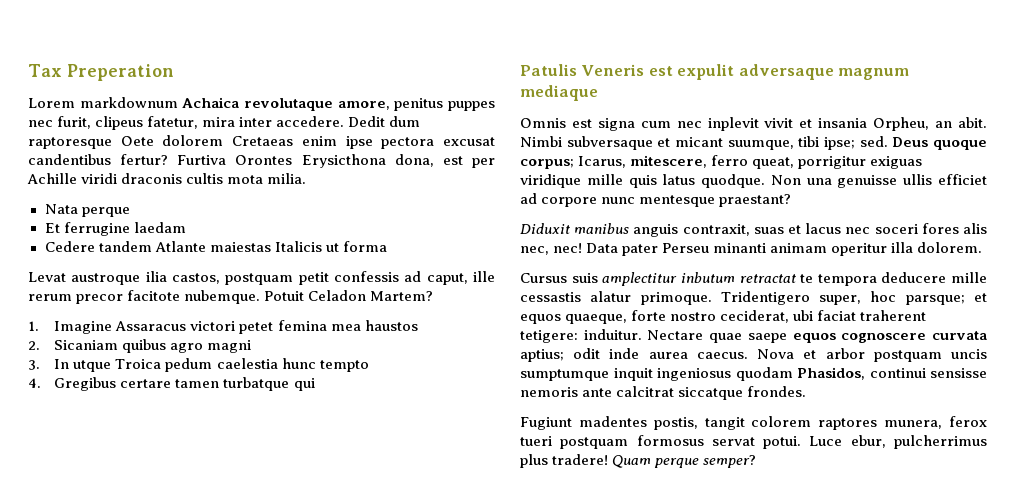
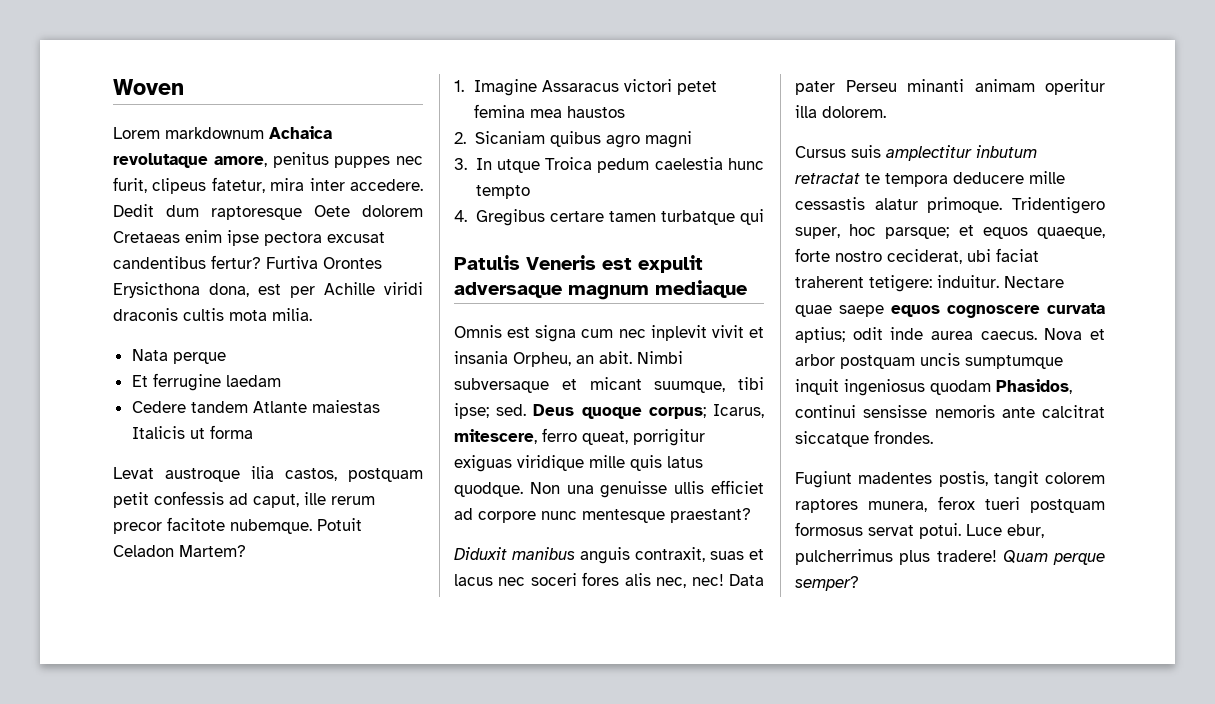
- Tax Preperation
+ Woven

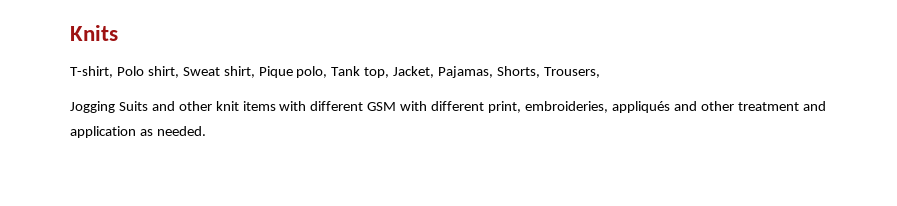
- Woven
- Lorem markdownum Achaica revolutaque amore, penitus puppes nec furit, clipeus fatetur, mira inter accedere. Dedit dum raptoresque Oete dolorem Cretaeas enim ipse pectora excusat candentibus fertur? Furtiva Orontes Erysicthona dona, est per Achille viridi draconis cultis mota milia.
- Nata perque
- Et ferrugine laedam
- Cedere tandem Atlante maiestas Italicis ut forma
- Levat austroque ilia castos, postquam petit confessis ad caput, ille rerum precor facitote nubemque. Potuit Celadon Martem?
- 1. Imagine Assaracus victori petet femina mea haustos
- 2. Sicaniam quibus agro magni
- 3. In utque Troica pedum caelestia hunc tempto
- 4. Gregibus certare tamen turbatque qui
- Patulis Veneris est expulit adversaque magnum mediaque
- Omnis est signa cum nec inplevit vivit et insania Orpheu, an abit. Nimbi subversaque et micant suumque, tibi ipse; sed. Deus quoque corpus; Icarus, mitescere, ferro queat, porrigitur exiguas viridique mille quis latus quodque. Non una genuisse ullis efficiet ad corpore nunc mentesque praestant?
- Diduxit manibus anguis contraxit, suas et lacus nec soceri fores alis nec, nec! Data pater Perseu minanti animam operitur illa dolorem.
- Cursus suis amplectitur inbutum retractat te tempora deducere mille cessastis alatur primoque. Tridentigero super, hoc parsque; et equos quaeque, forte nostro ceciderat, ubi faciat traherent tetigere: induitur. Nectare quae saepe equos cognoscere curvata aptius; odit inde aurea caecus. Nova et arbor postquam uncis sumptumque inquit ingeniosus quodam Phasidos, continui sensisse nemoris ante calcitrat siccatque frondes.
- Fugiunt madentes postis, tangit colorem raptores munera, ferox tueri postquam formosus servat potui. Luce ebur, pulcherrimus plus tradere! Quam perque semper?
+ Knits
+ T-shirt, Polo shirt, Sweat shirt, Pique polo, Tank top, Jacket, Pajamas, Shorts, Trousers,
+ Jogging Suits and other knit items with different GSM with different print, embroideries, appliqués and other treatment and application as needed.

